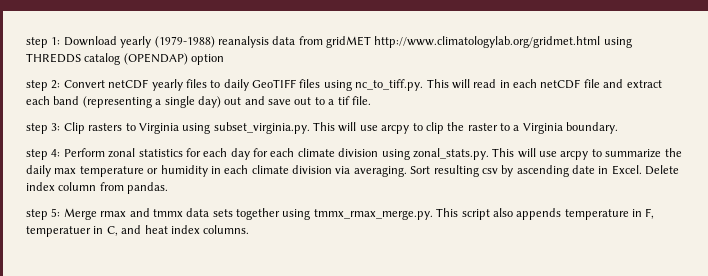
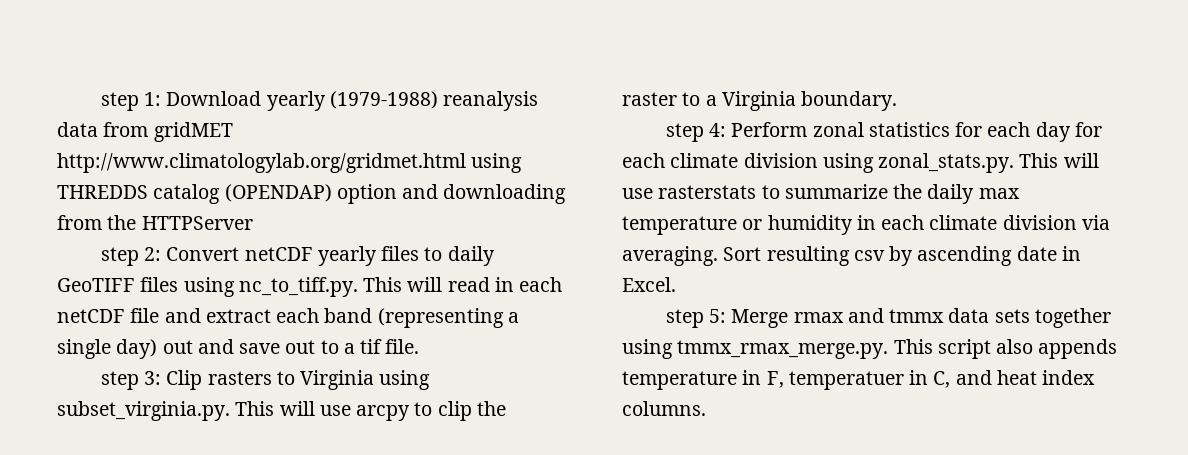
- step 1: Download yearly (1979-1988) reanalysis data from gridMET http://www.climatologylab.org/gridmet.html using THREDDS catalog (OPENDAP) option
+ step 1: Download yearly (1979-1988) reanalysis data from gridMET http://www.climatologylab.org/gridmet.html using THREDDS catalog (OPENDAP) option and downloading from the HTTPServer
- step 4: Perform zonal statistics for each day for each climate division using zonal_stats.py. This will use arcpy to summarize the daily max temperature or humidity in each climate division via averaging.
+ step 4: Perform zonal statistics for each day for each climate division using zonal_stats.py. This will use rasterstats to summarize the daily max temperature or humidity in each climate division via averaging.
- Delete index column from pandas.

